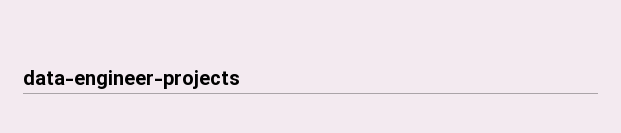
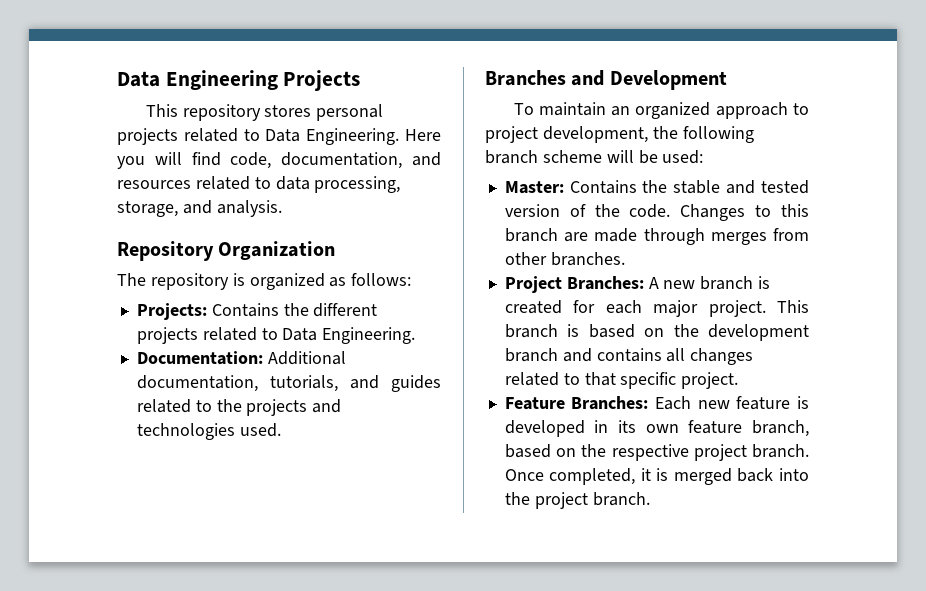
- data-engineer-projects
+ Data Engineering Projects
+ This repository stores personal projects related to Data Engineering. Here you will find code, documentation, and resources related to data processing, storage, and analysis.
+ Repository Organization
+ The repository is organized as follows:
+ Projects: Contains the different projects related to Data Engineering.
+ Documentation: Additional documentation, tutorials, and guides related to the projects and technologies used.
+ Branches and Development
+ To maintain an organized approach to project development, the following branch scheme will be used:
+ Master: Contains the stable and tested version of the code. Changes to this branch are made through merges from other branches.
+ Project Branches: A new branch is created for each major project. This branch is based on the development branch and contains all changes related to that specific project.
+ Feature Branches: Each new feature is developed in its own feature branch, based on the respective project branch. Once completed, it is merged back into the project branch.

